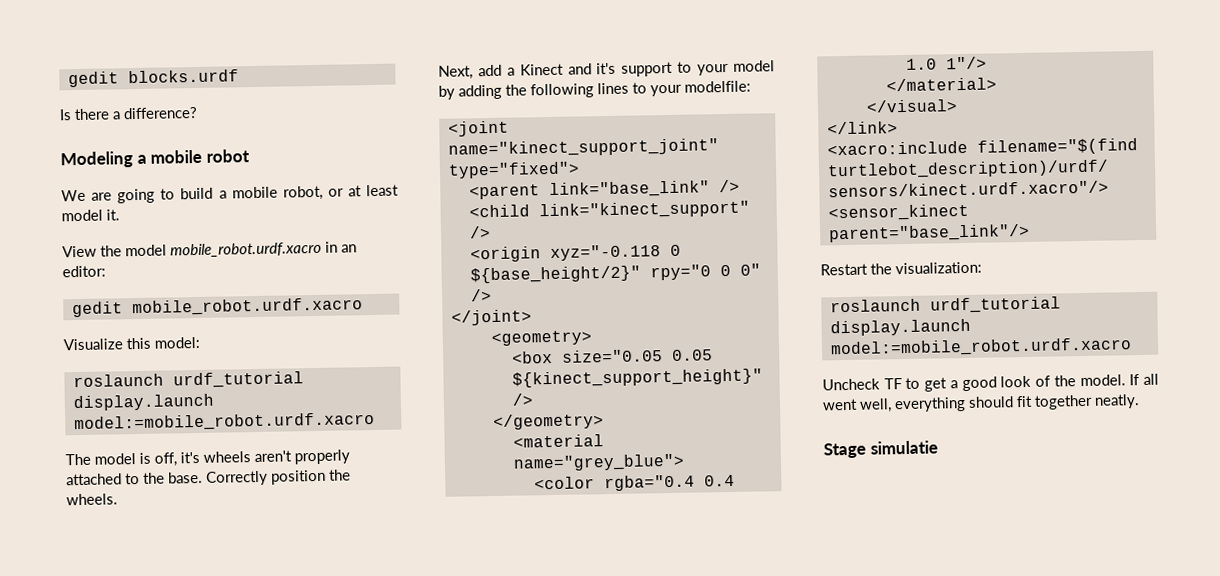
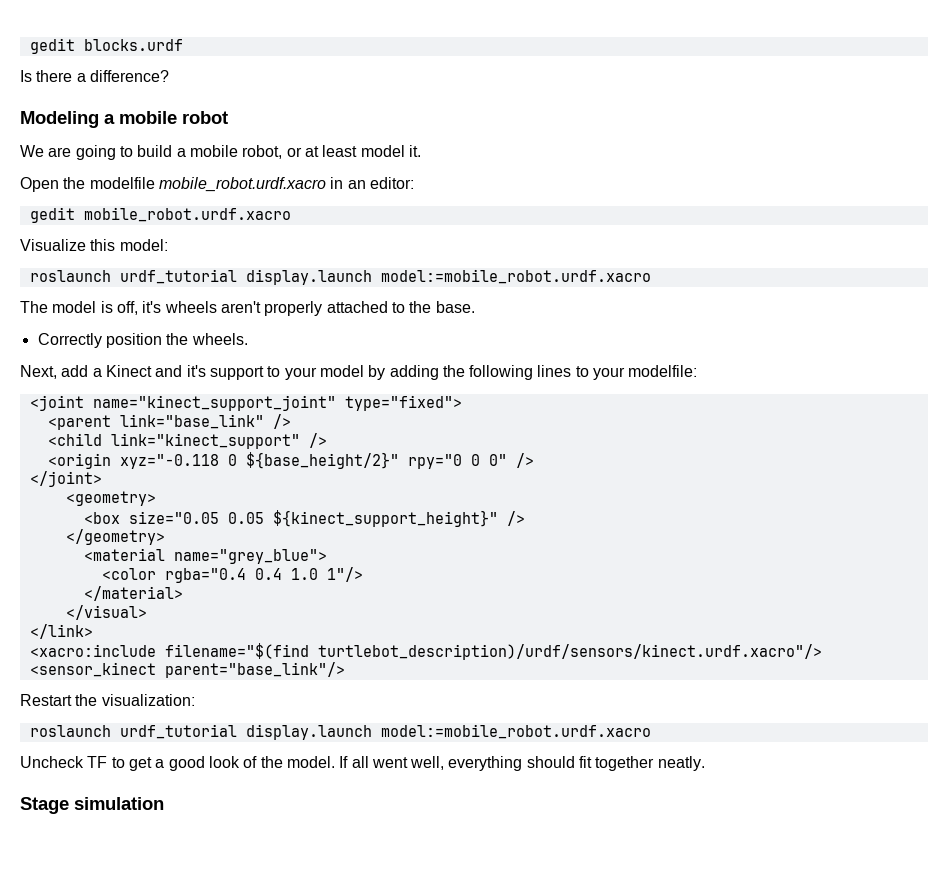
- View the model mobile_robot.urdf.xacro in an editor:
+ Open the modelfile mobile_robot.urdf.xacro in an editor:
- The model is off, it's wheels aren't properly attached to the base. Correctly position the wheels.
+ The model is off, it's wheels aren't properly attached to the base.
+ Correctly position the wheels.
- Stage simulatie
+ Stage simulation

